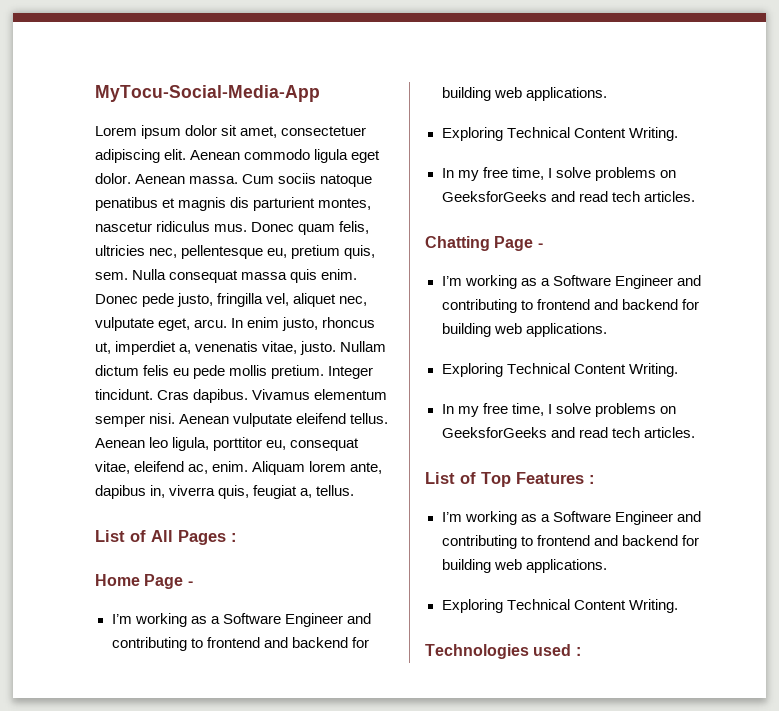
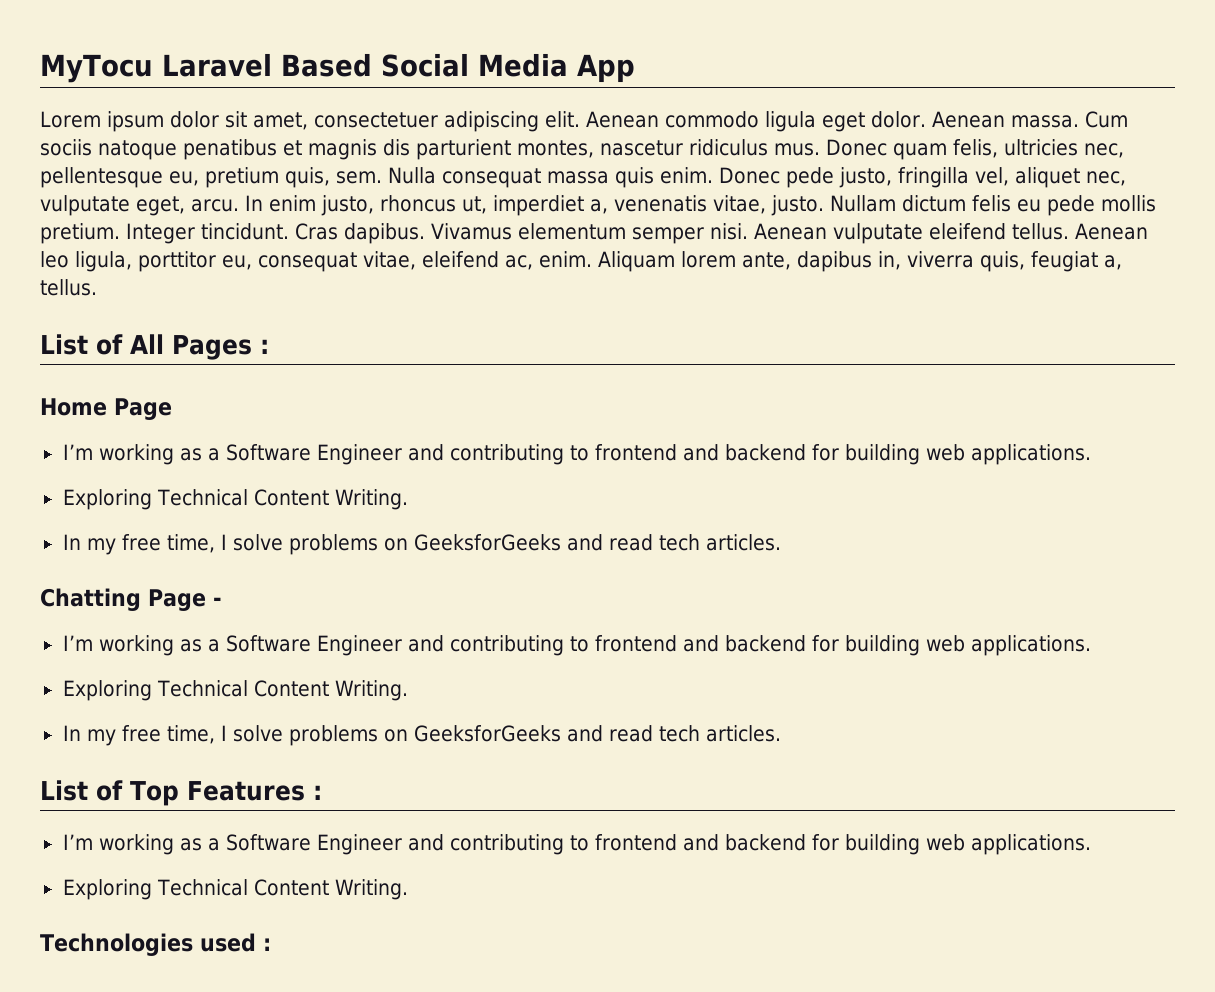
- MyTocu-Social-Media-App
+ MyTocu Laravel Based Social Media App
- Home Page -
+ Home Page

